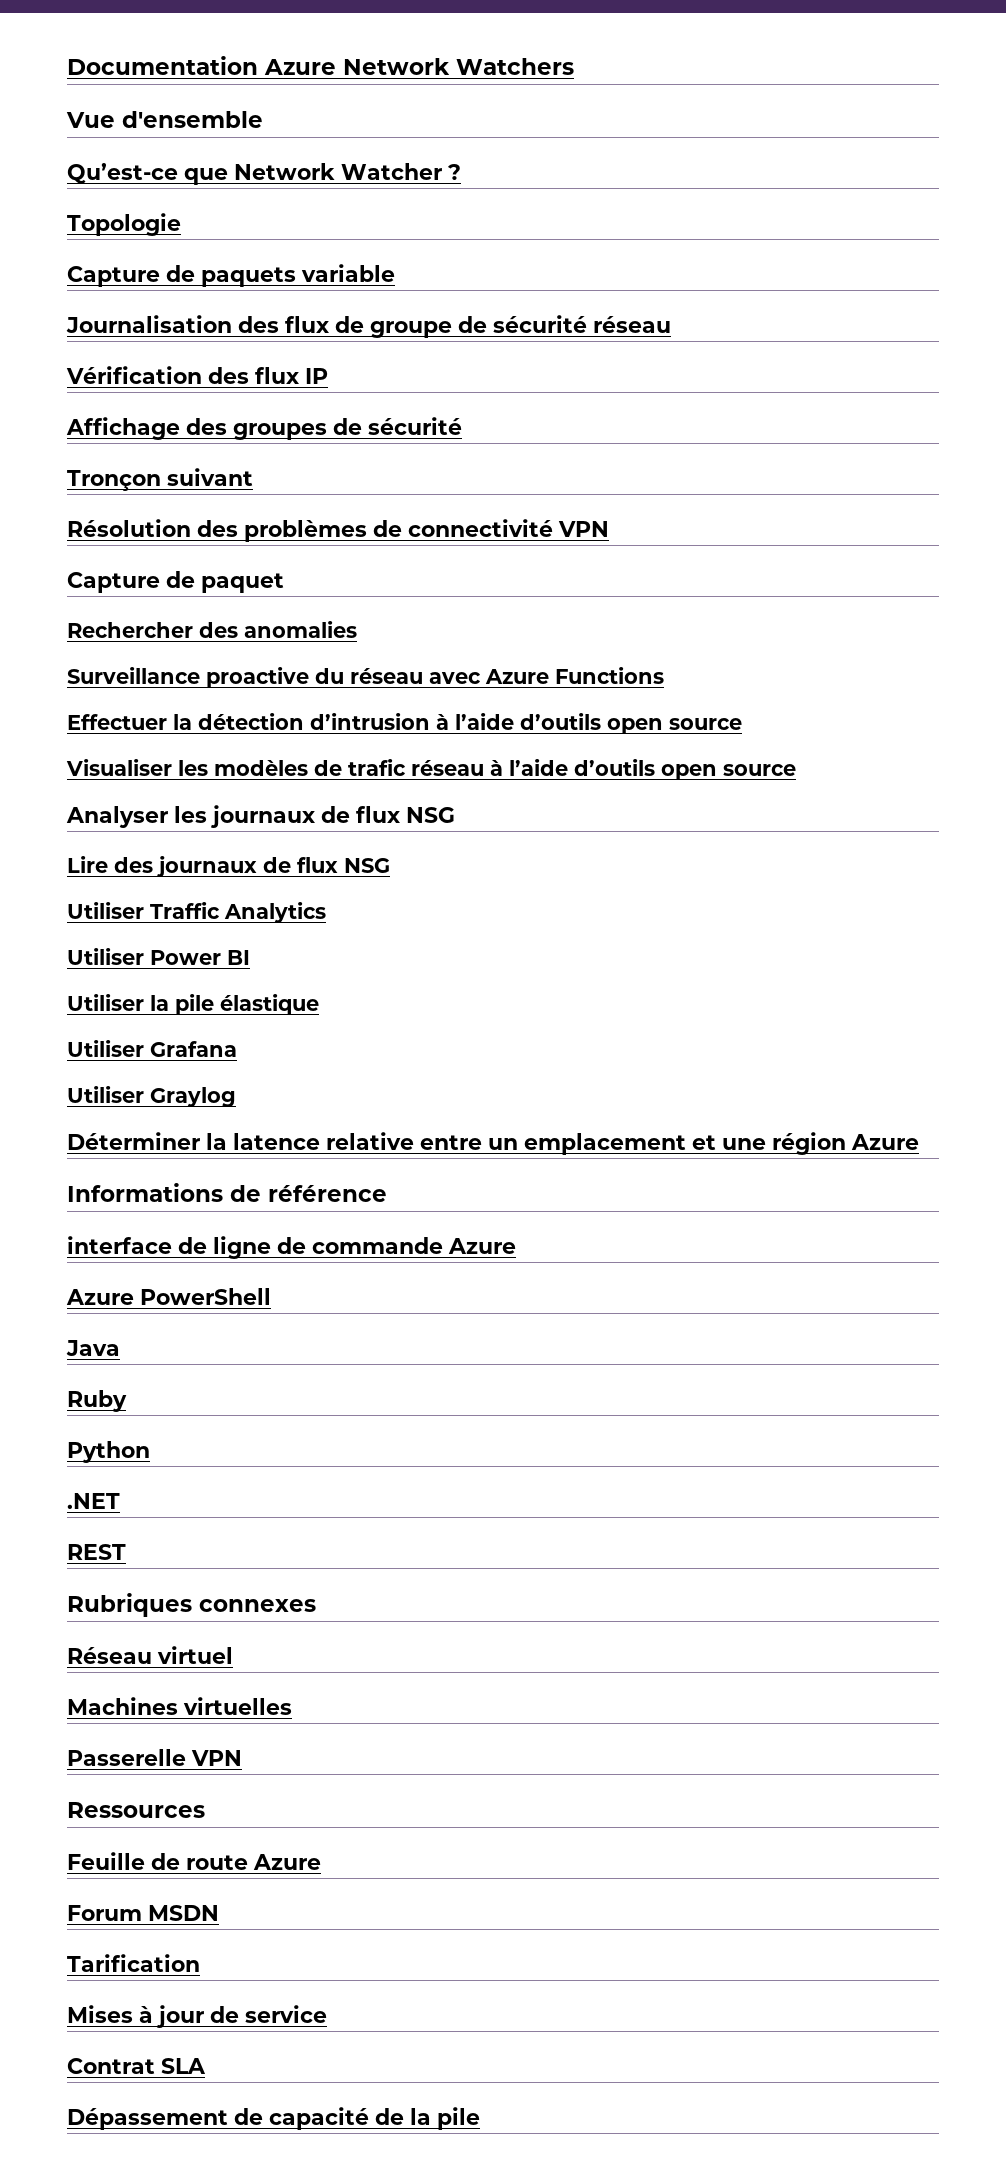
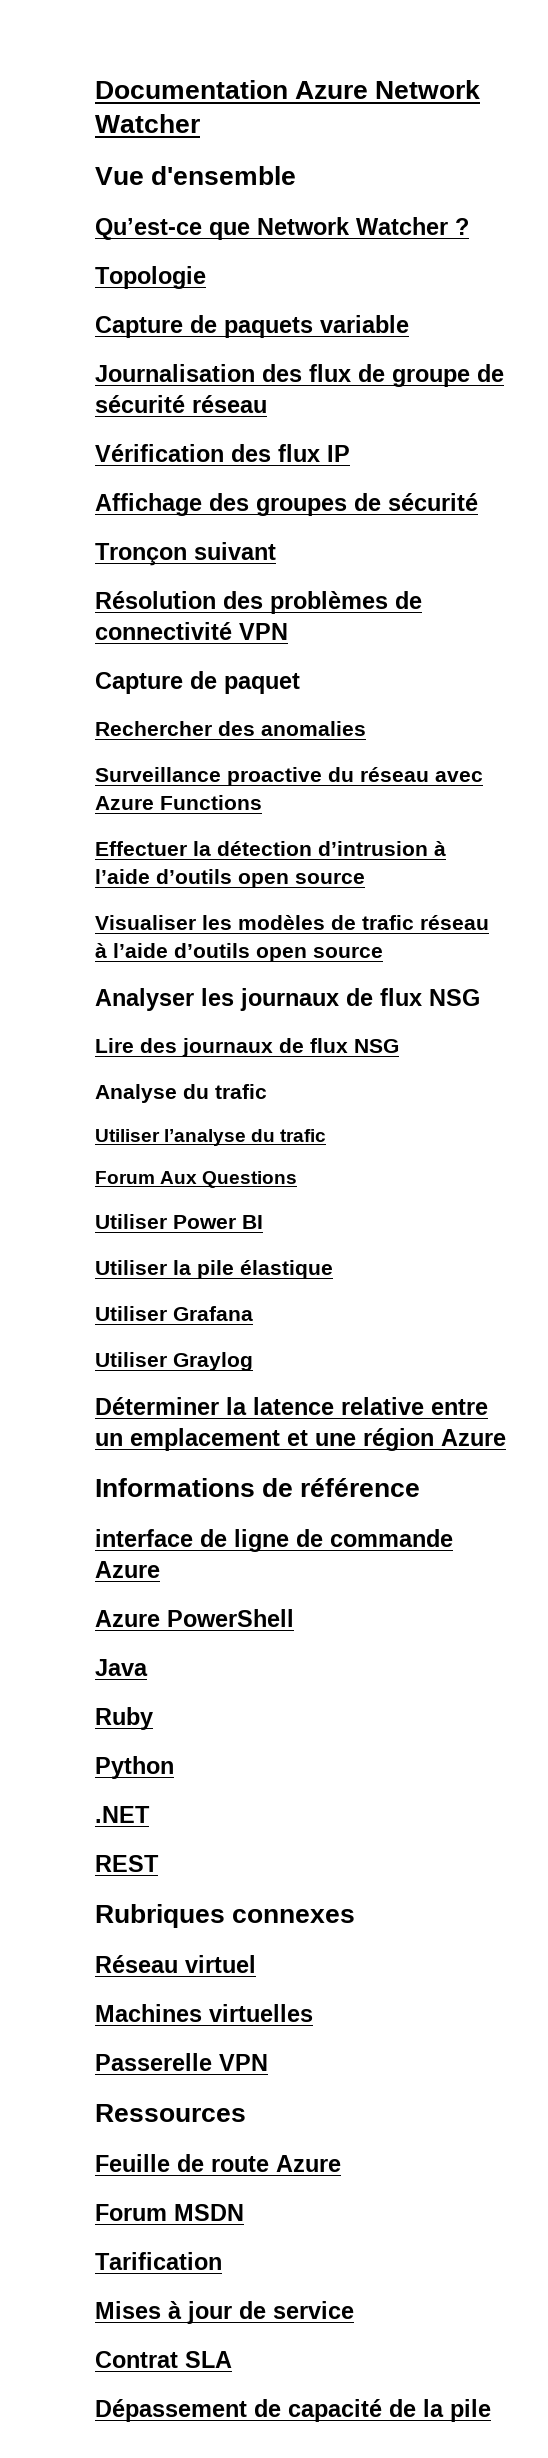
- Documentation Azure Network Watchers
+ Documentation Azure Network Watcher
- Utiliser Traffic Analytics
+ Analyse du trafic
+ Utiliser l’analyse du trafic
+ Forum Aux Questions

